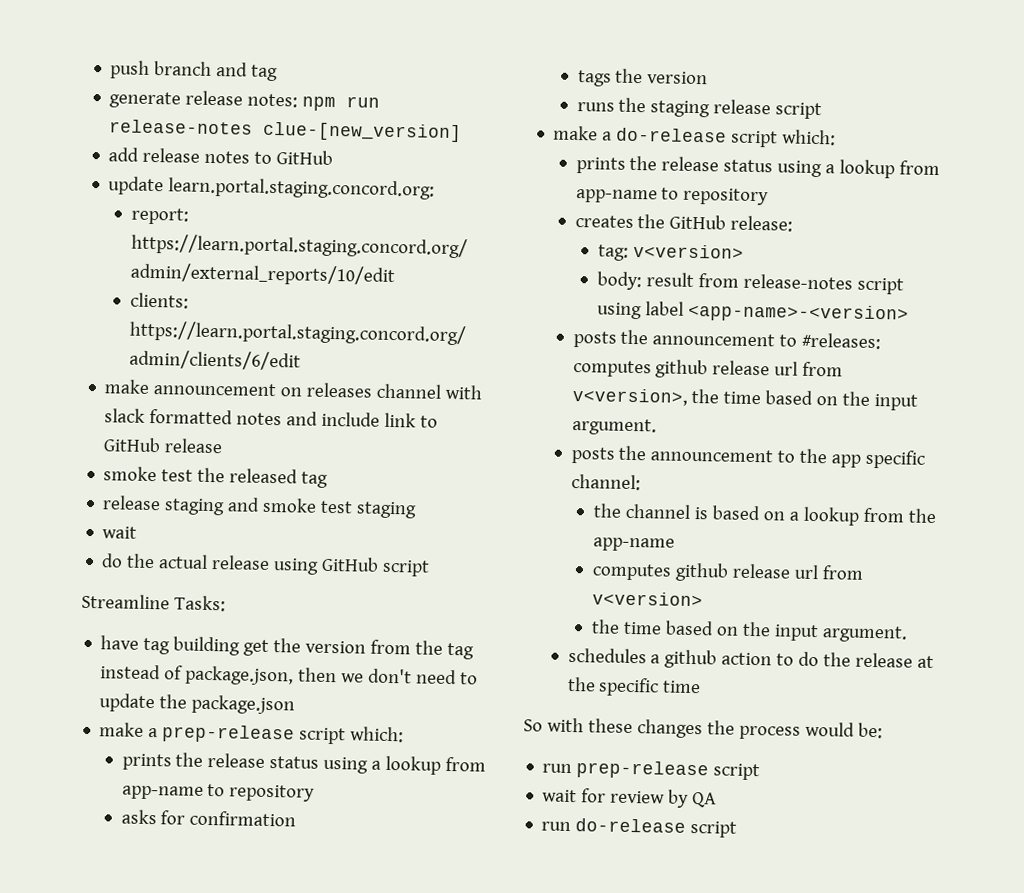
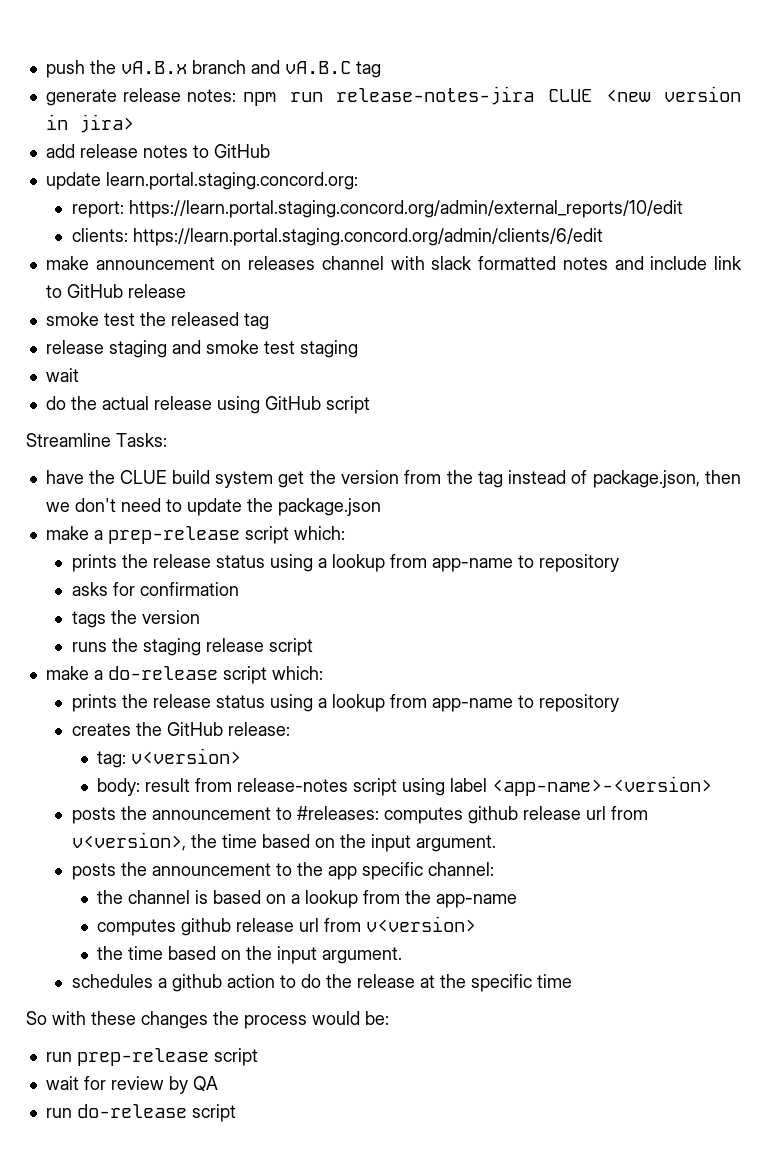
- push branch and tag
+ push the vA.B.x branch and vA.B.C tag
- generate release notes: npm run release-notes clue-[new_version]
+ generate release notes: npm run release-notes-jira CLUE <new version in jira>
- have tag building get the version from the tag instead of package.json, then we don't need to update the package.json
+ have the CLUE build system get the version from the tag instead of package.json, then we don't need to update the package.json

